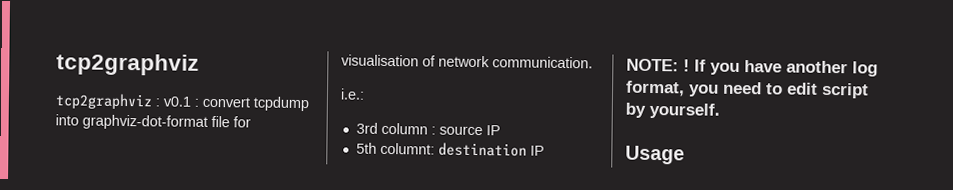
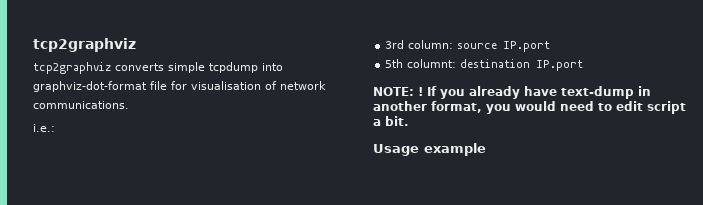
- tcp2graphviz : v0.1 : convert tcpdump into graphviz-dot-format file for visualisation of network communication.
+ tcp2graphviz converts simple tcpdump into graphviz-dot-format file for visualisation of network communications.
- 3rd column : source IP
+ 3rd column: source IP.port
- 5th columnt: destination IP
+ 5th columnt: destination IP.port
- If you have another log format, you need to edit script by yourself.
+ If you already have text-dump in another format, you would need to edit script a bit.
- Usage
+ Usage example

